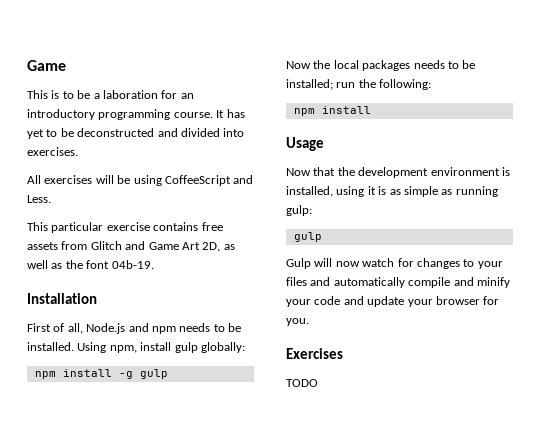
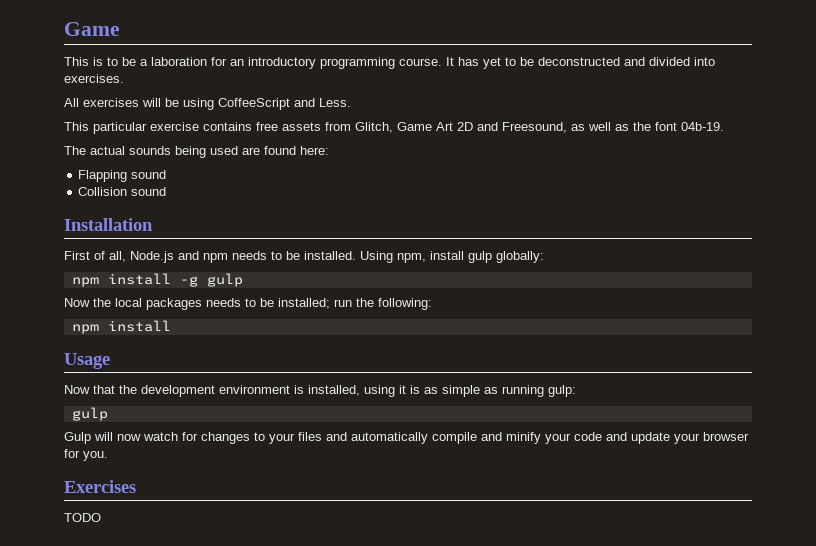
- This particular exercise contains free assets from Glitch and Game Art 2D, as well as the font 04b-19.
+ This particular exercise contains free assets from Glitch, Game Art 2D and Freesound, as well as the font 04b-19.
+ The actual sounds being used are found here:
+ Flapping sound
+ Collision sound

